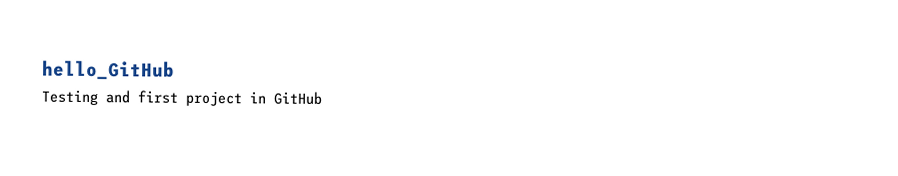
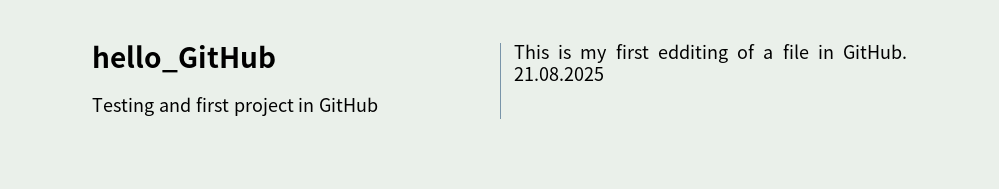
+ This is my first edditing of a file in GitHub. 21.08.2025

